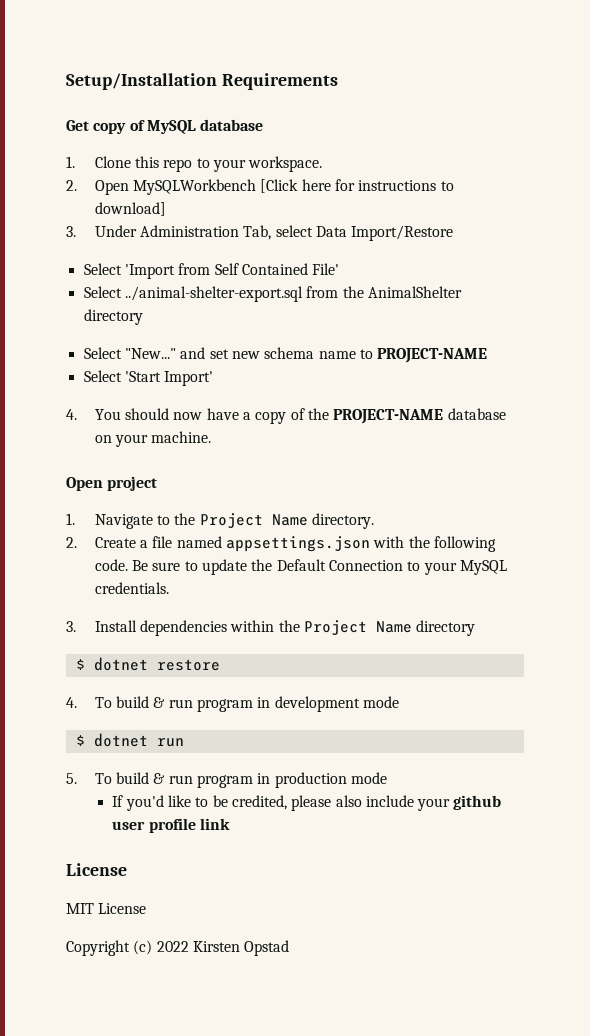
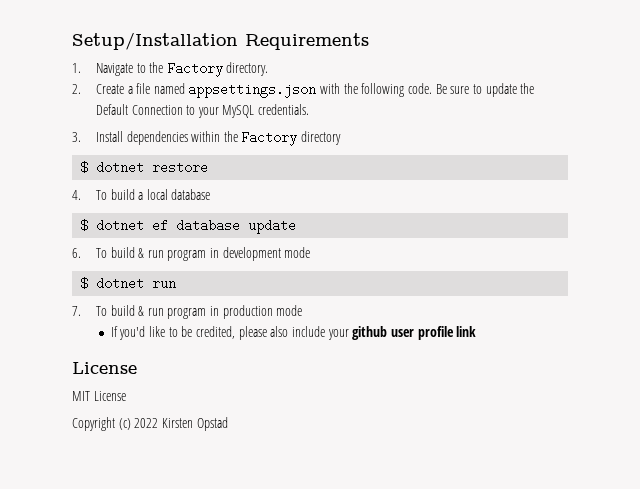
- Get copy of MySQL database
- 1. Clone this repo to your workspace.
- 2. Open MySQLWorkbench [Click here for instructions to download]
- 3. Under Administration Tab, select Data Import/Restore
- Select 'Import from Self Contained File'
- Select ../animal-shelter-export.sql from the AnimalShelter directory
- Select "New..." and set new schema name to PROJECT-NAME
- Select 'Start Import'
- 4. You should now have a copy of the PROJECT-NAME database on your machine.
- Open project
- 1. Navigate to the Project Name directory.
+ 1. Navigate to the Factory directory.
- 3. Install dependencies within the Project Name directory
+ 3. Install dependencies within the Factory directory
- 4. To build & run program in development mode
+ 4. To build a local database
+ $ dotnet ef database update
+ 6. To build & run program in development mode
- 5. To build & run program in production mode
+ 7. To build & run program in production mode

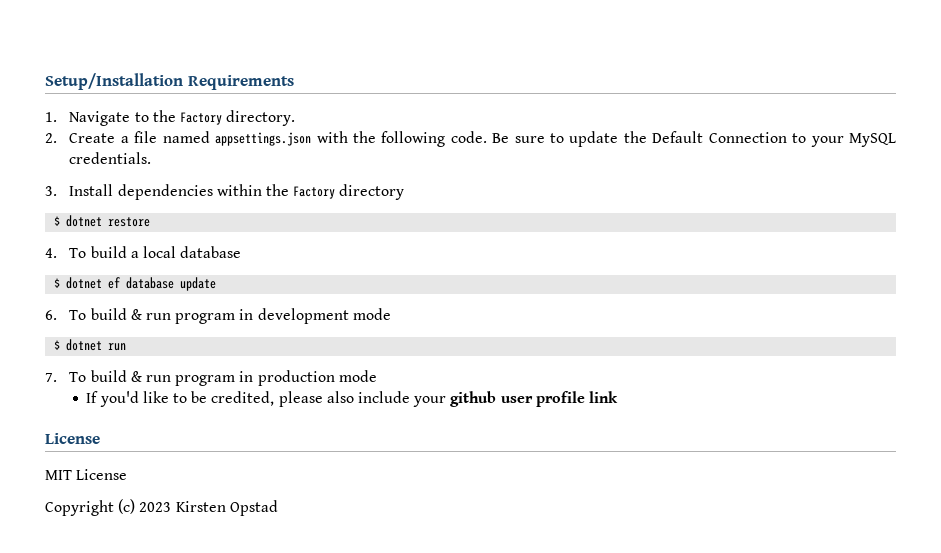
- Copyright (c) 2022 Kirsten Opstad
+ Copyright (c) 2023 Kirsten Opstad

